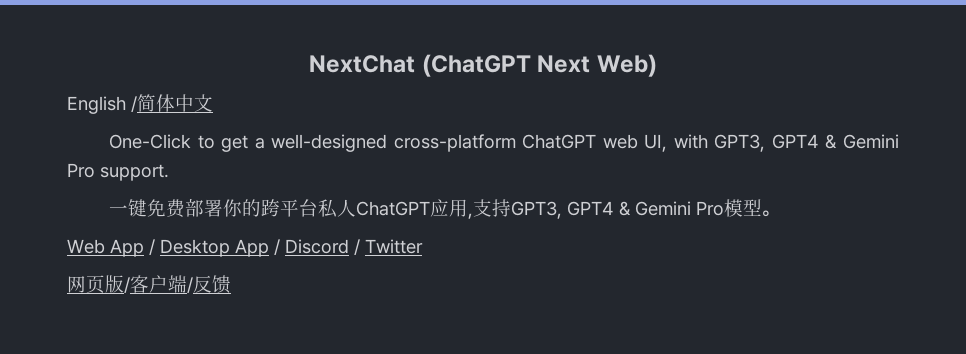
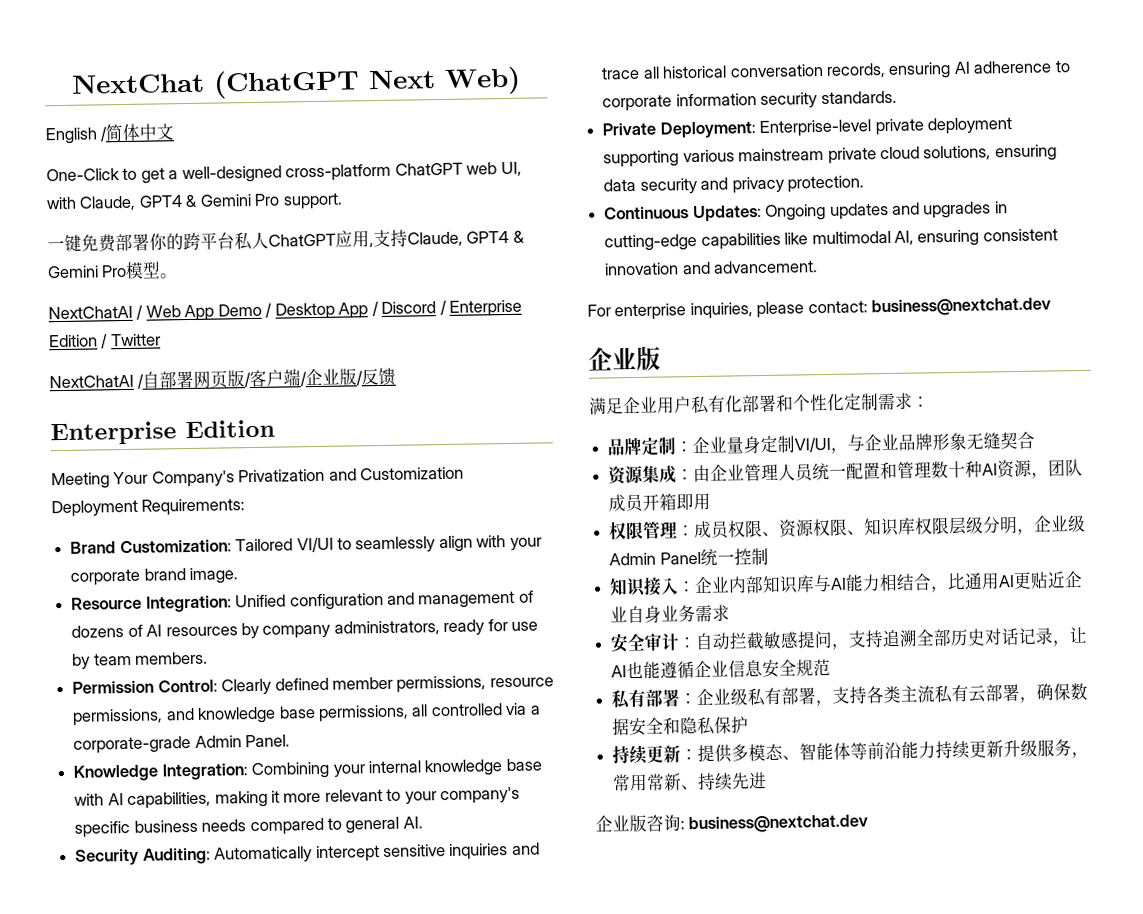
- One-Click to get a well-designed cross-platform ChatGPT web UI, with GPT3, GPT4 & Gemini Pro support.
+ One-Click to get a well-designed cross-platform ChatGPT web UI, with Claude, GPT4 & Gemini Pro support.
- 一键免费部署你的跨平台私人ChatGPT应用,支持GPT3, GPT4 & Gemini Pro模型。
+ 一键免费部署你的跨平台私人ChatGPT应用,支持Claude, GPT4 & Gemini Pro模型。
- Web App / Desktop App / Discord / Twitter
- 网页版/客户端/反馈
+ NextChatAI / Web App Demo / Desktop App / Discord / Enterprise Edition / Twitter
+ NextChatAI /自部署网页版/客户端/企业版/反馈
+ Enterprise Edition
+ Meeting Your Company's Privatization and Customization Deployment Requirements:
+ Brand Customization: Tailored VI/UI to seamlessly align with your corporate brand image.
+ Resource Integration: Unified configuration and management of dozens of AI resources by company administrators, ready for use by team members.
+ Permission Control: Clearly defined member permissions, resource permissions, and knowledge base permissions, all controlled via a corporate-grade Admin Panel.
+ Knowledge Integration: Combining your internal knowledge base with AI capabilities, making it more relevant to your company's specific business needs compared to general AI.
+ Security Auditing: Automatically intercept sensitive inquiries and trace all historical conversation records, ensuring AI adherence to corporate information security standards.
+ Private Deployment: Enterprise-level private deployment supporting various mainstream private cloud solutions, ensuring data security and privacy protection.
+ Continuous Updates: Ongoing updates and upgrades in cutting-edge capabilities like multimodal AI, ensuring consistent innovation and advancement.
+ For enterprise inquiries, please contact: business@nextchat.dev
+ 企业版
+ 满足企业用户私有化部署和个性化定制需求：
+ 品牌定制：企业量身定制VI/UI，与企业品牌形象无缝契合
+ 资源集成：由企业管理人员统一配置和管理数十种AI资源，团队成员开箱即用
+ 权限管理：成员权限、资源权限、知识库权限层级分明，企业级Admin Panel统一控制
+ 知识接入：企业内部知识库与AI能力相结合，比通用AI更贴近企业自身业务需求
+ 安全审计：自动拦截敏感提问，支持追溯全部历史对话记录，让AI也能遵循企业信息安全规范
+ 私有部署：企业级私有部署，支持各类主流私有云部署，确保数据安全和隐私保护
+ 持续更新：提供多模态、智能体等前沿能力持续更新升级服务，常用常新、持续先进
+ 企业版咨询: business@nextchat.dev

